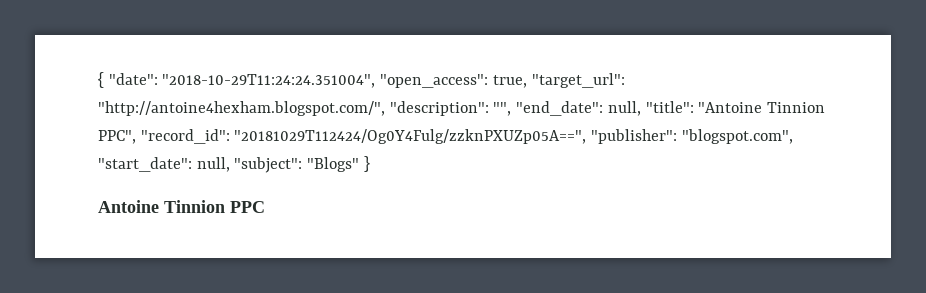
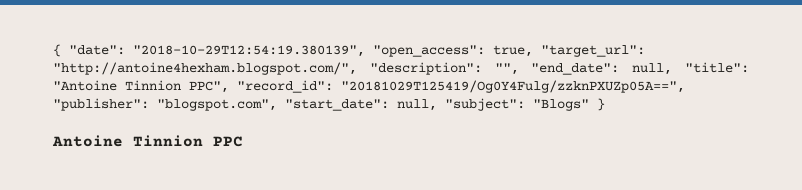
- { "date": "2018-10-29T11:24:24.351004", "open_access": true, "target_url": "http://antoine4hexham.blogspot.com/", "description": "", "end_date": null, "title": "Antoine Tinnion PPC", "record_id": "20181029T112424/Og0Y4Fulg/zzknPXUZp05A==", "publisher": "blogspot.com", "start_date": null, "subject": "Blogs" }
+ { "date": "2018-10-29T12:54:19.380139", "open_access": true, "target_url": "http://antoine4hexham.blogspot.com/", "description": "", "end_date": null, "title": "Antoine Tinnion PPC", "record_id": "20181029T125419/Og0Y4Fulg/zzknPXUZp05A==", "publisher": "blogspot.com", "start_date": null, "subject": "Blogs" }

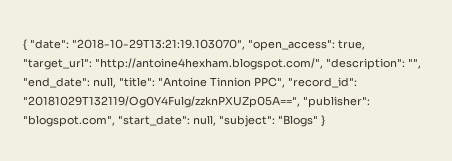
- { "date": "2018-10-29T12:54:19.380139", "open_access": true, "target_url": "http://antoine4hexham.blogspot.com/", "description": "", "end_date": null, "title": "Antoine Tinnion PPC", "record_id": "20181029T125419/Og0Y4Fulg/zzknPXUZp05A==", "publisher": "blogspot.com", "start_date": null, "subject": "Blogs" }
+ { "date": "2018-10-29T13:21:19.103070", "open_access": true, "target_url": "http://antoine4hexham.blogspot.com/", "description": "", "end_date": null, "title": "Antoine Tinnion PPC", "record_id": "20181029T132119/Og0Y4Fulg/zzknPXUZp05A==", "publisher": "blogspot.com", "start_date": null, "subject": "Blogs" }
- Antoine Tinnion PPC

